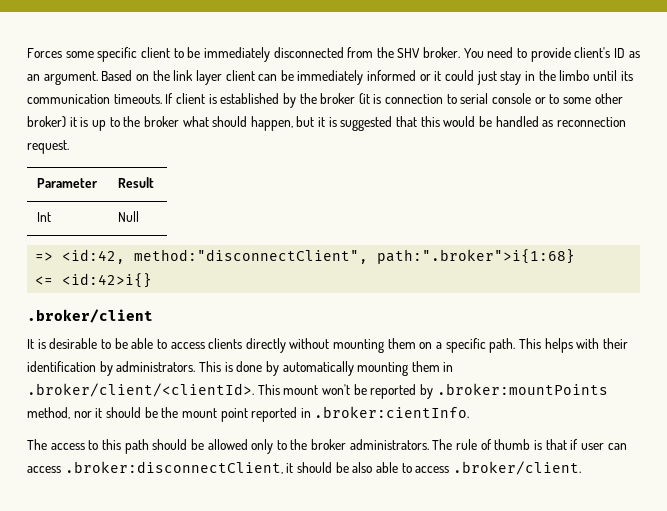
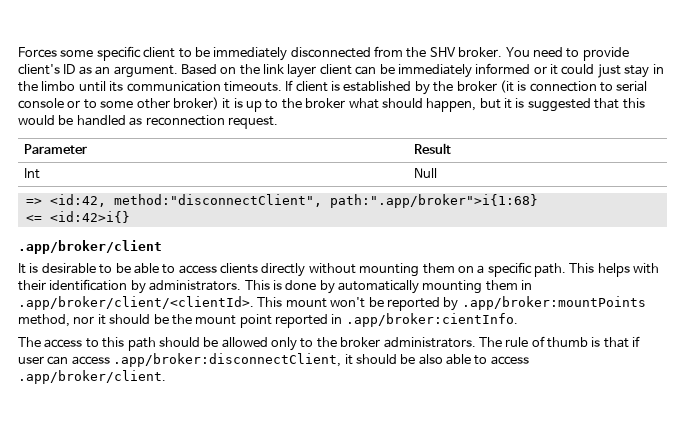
- => <id:42, method:"disconnectClient", path:".broker">i{1:68}
+ => <id:42, method:"disconnectClient", path:".app/broker">i{1:68}
- .broker/client
+ .app/broker/client
- This is done by automatically mounting them in .broker/client/<clientId>. This mount won't be reported by .broker:mountPoints method, nor it should be the mount point reported in .broker:cientInfo.
+ This is done by automatically mounting them in .app/broker/client/<clientId>. This mount won't be reported by .app/broker:mountPoints method, nor it should be the mount point reported in .app/broker:cientInfo.
- The rule of thumb is that if user can access .broker:disconnectClient, it should be also able to access .broker/client.
+ The rule of thumb is that if user can access .app/broker:disconnectClient, it should be also able to access .app/broker/client.

